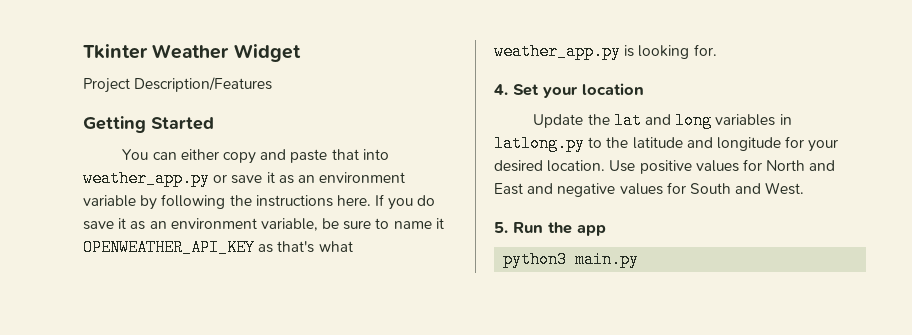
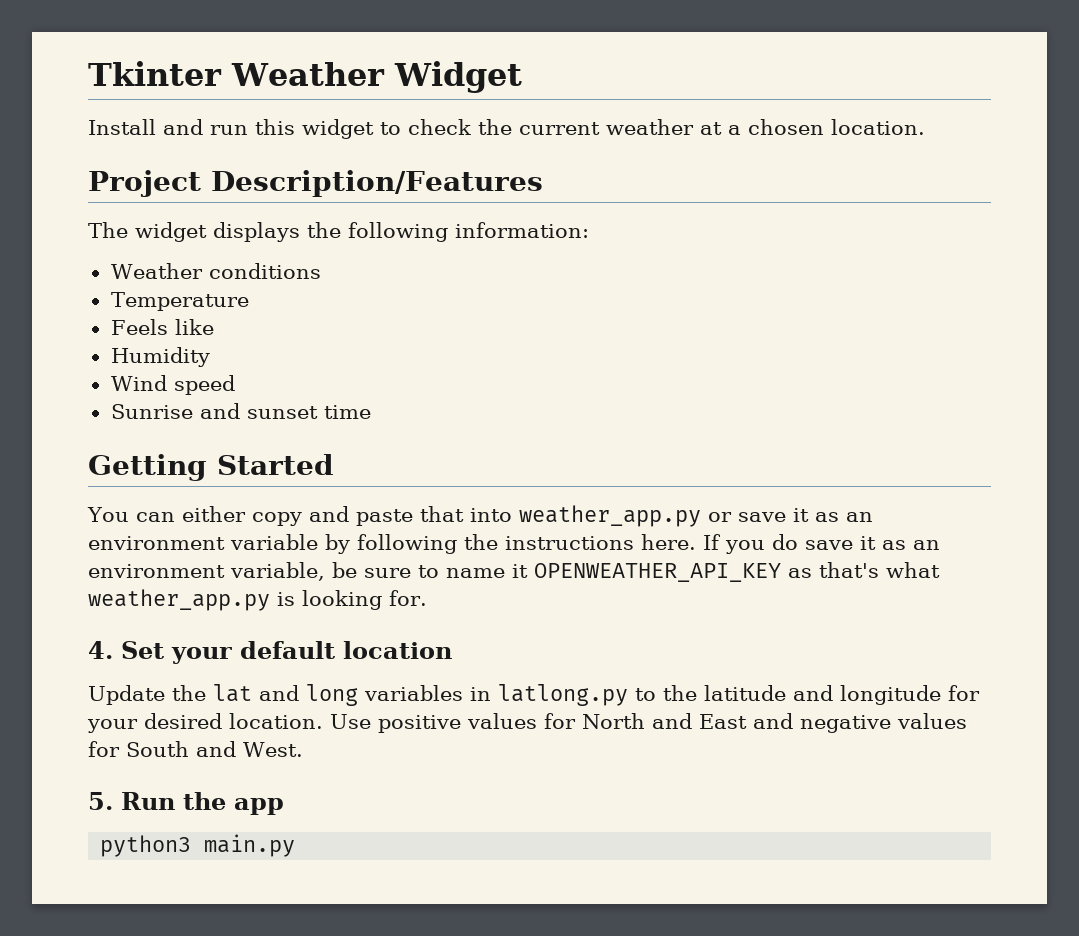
+ Install and run this widget to check the current weather at a chosen location.
  Project Description/Features
+ The widget displays the following information:
+ Weather conditions
+ Temperature
+ Feels like
+ Humidity
+ Wind speed
+ Sunrise and sunset time
- 4. Set your location
+ 4. Set your default location

